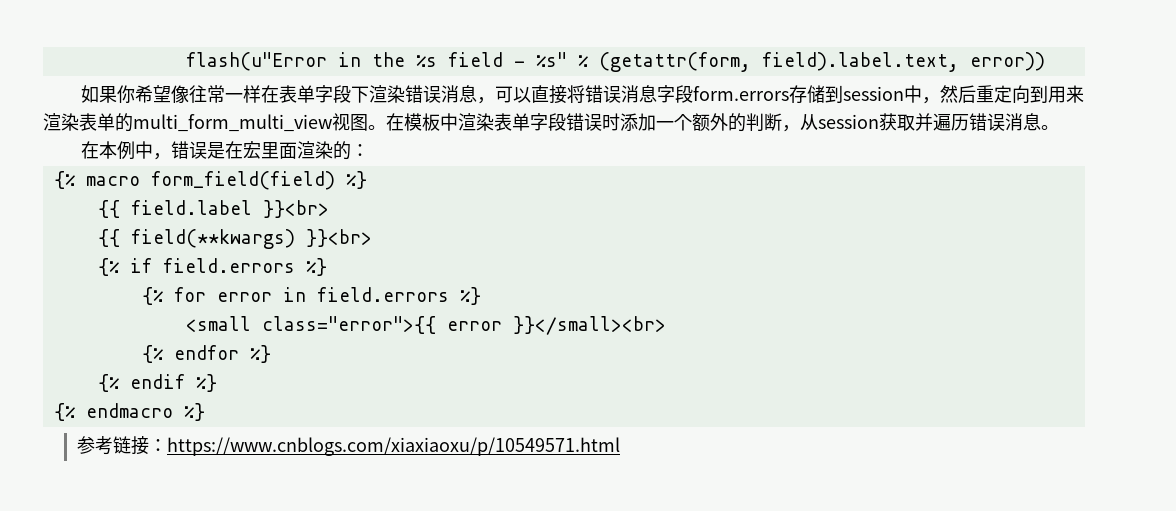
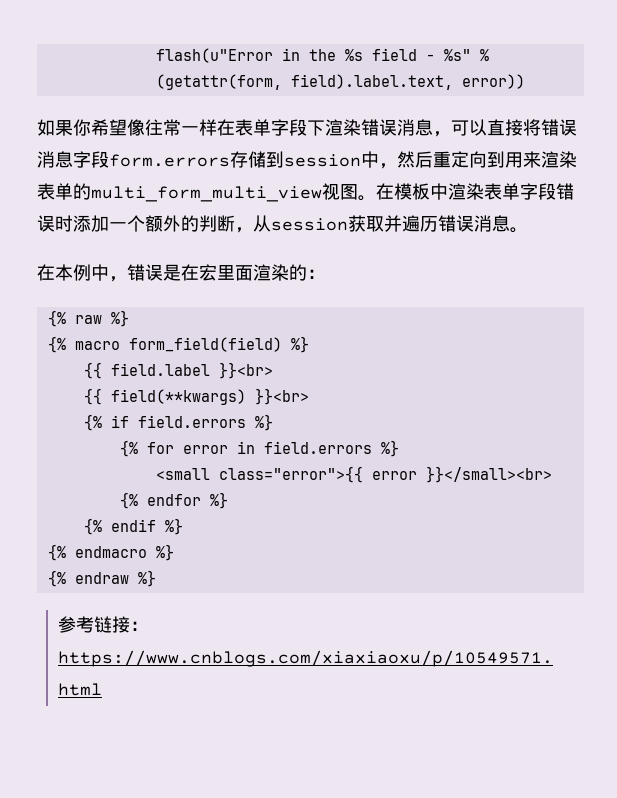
+ {% raw %}
+ {% endraw %}

